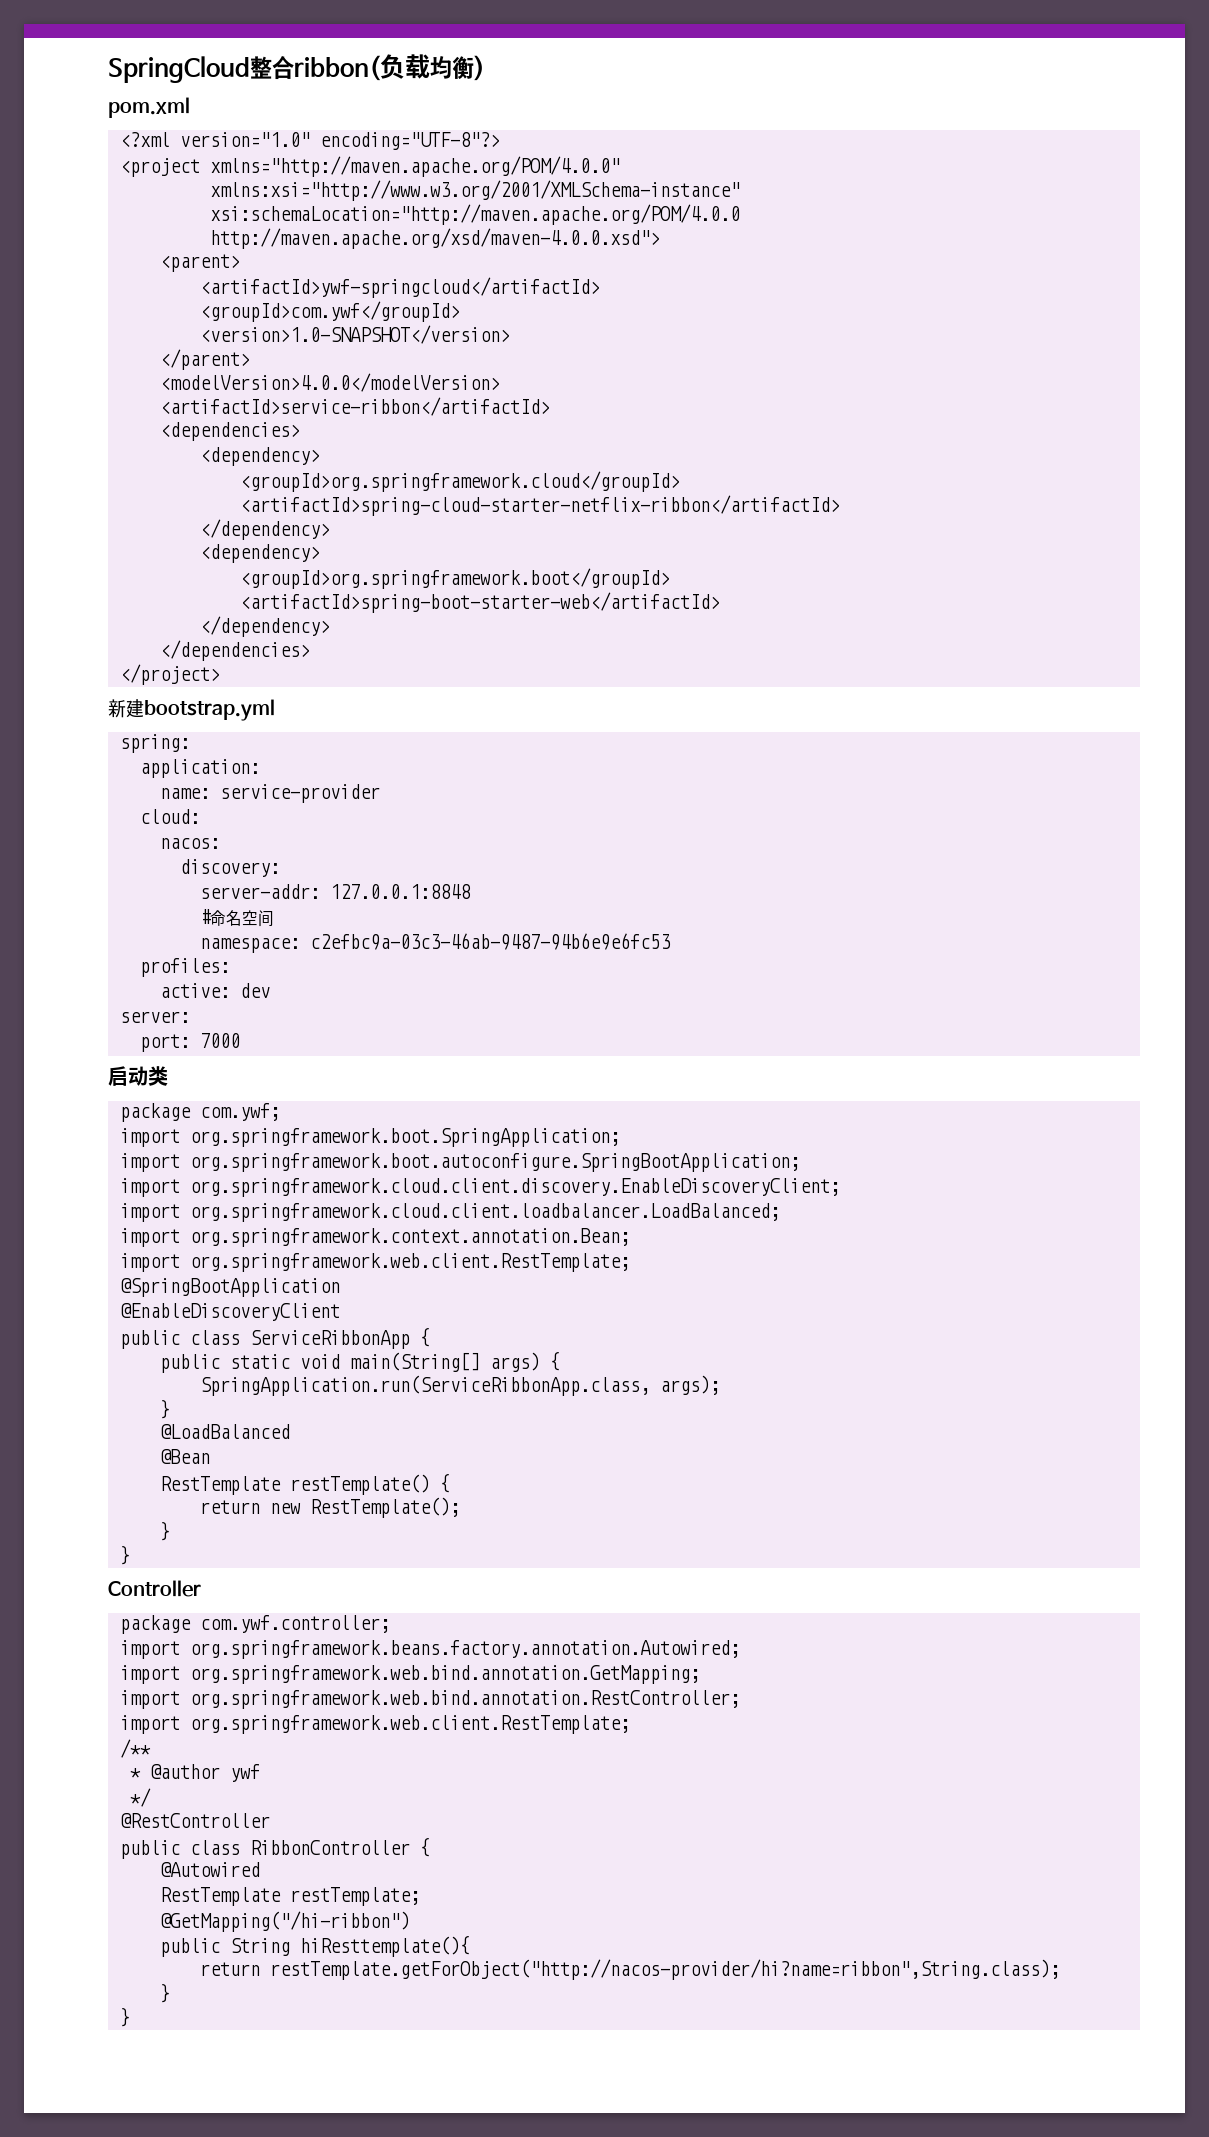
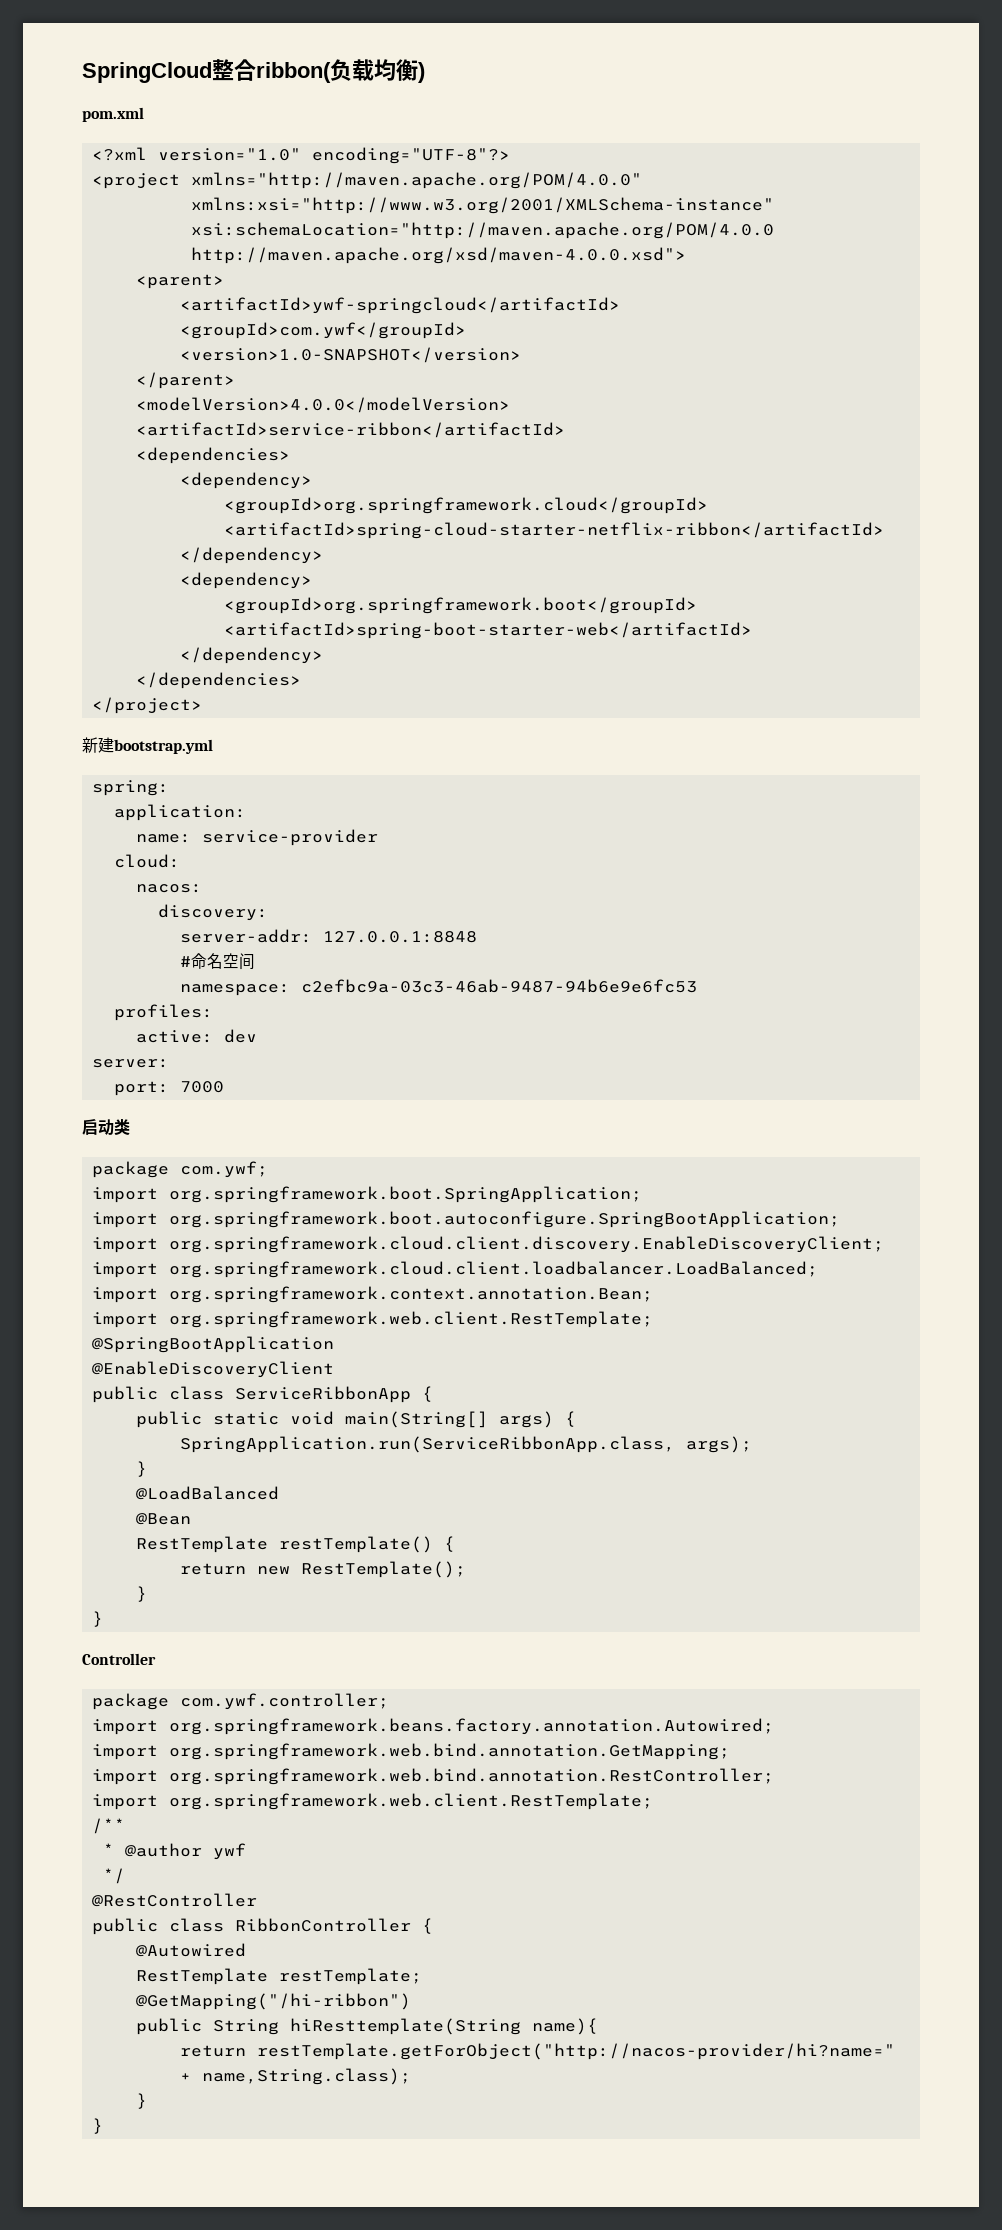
- public String hiResttemplate(){
- return restTemplate.getForObject("http://nacos-provider/hi?name=ribbon",String.class);
+ public String hiResttemplate(String name){
+ return restTemplate.getForObject("http://nacos-provider/hi?name=" + name,String.class);

